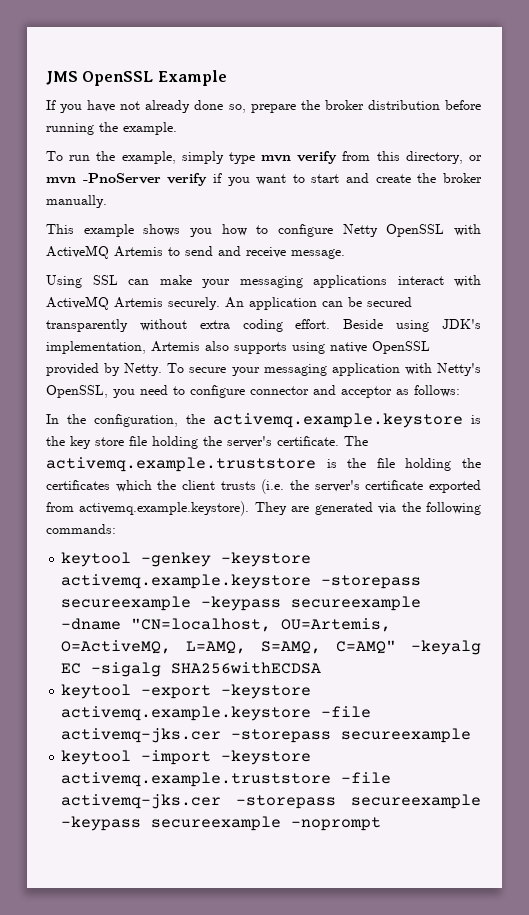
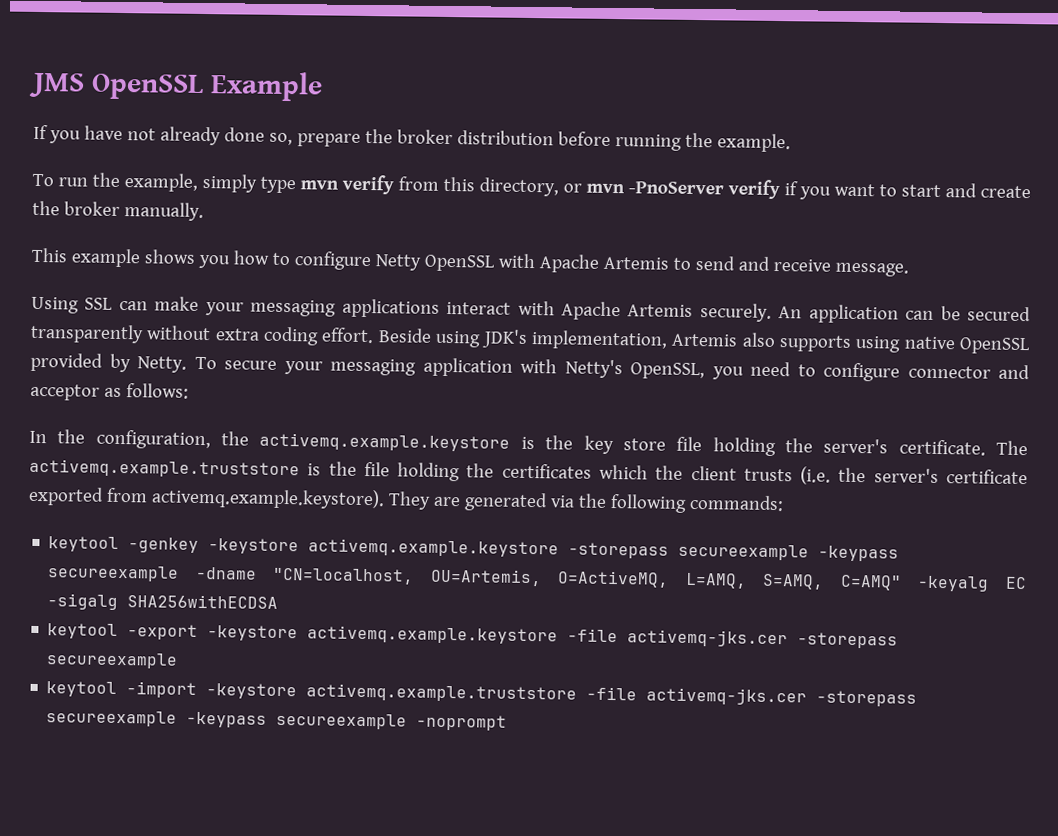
- This example shows you how to configure Netty OpenSSL with ActiveMQ Artemis to send and receive message.
+ This example shows you how to configure Netty OpenSSL with Apache Artemis to send and receive message.
- Using SSL can make your messaging applications interact with ActiveMQ Artemis securely.
+ Using SSL can make your messaging applications interact with Apache Artemis securely.

